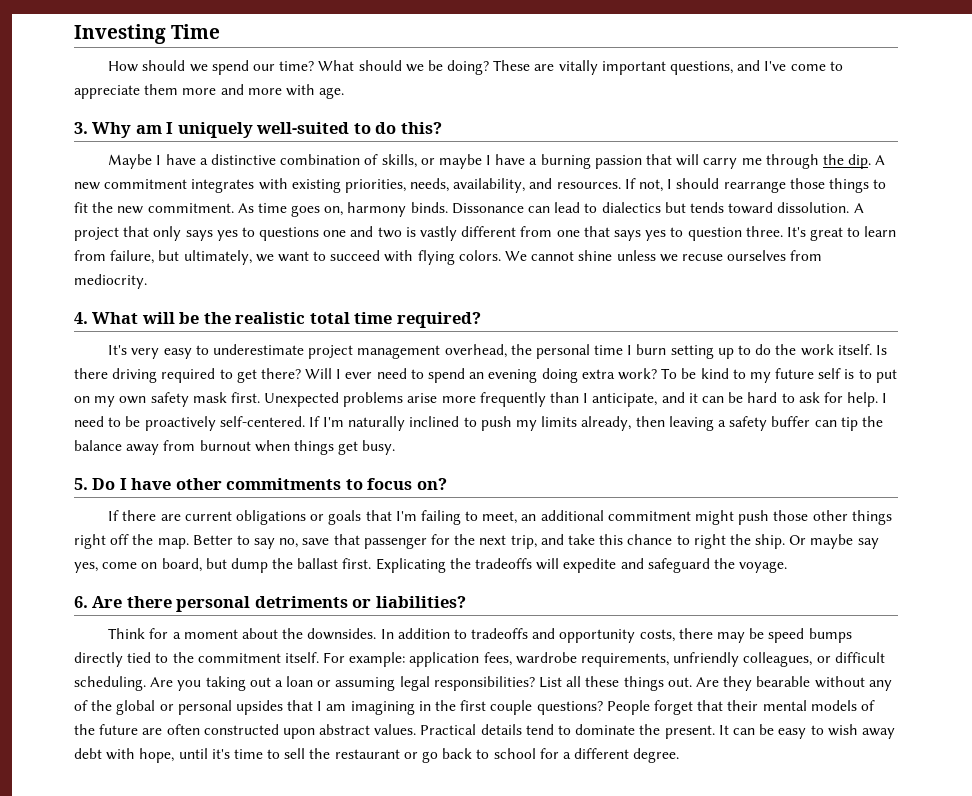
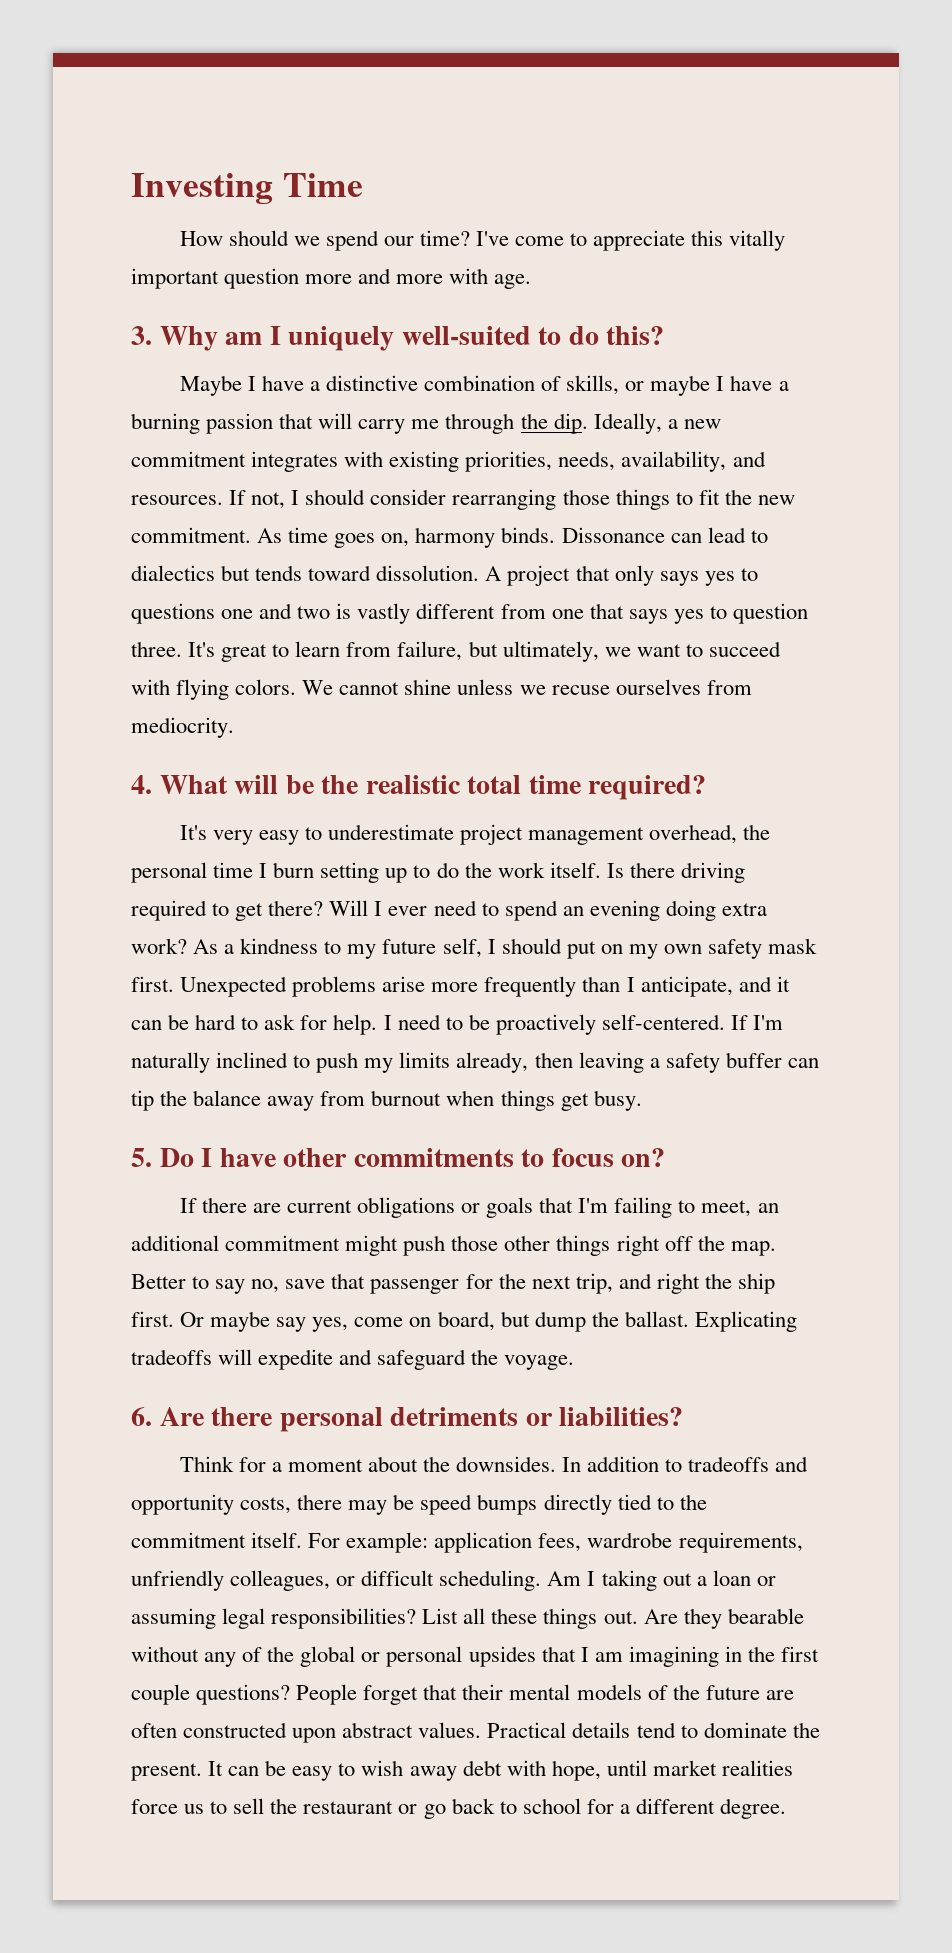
- What should we be doing? These are vitally important questions, and I've come to appreciate them more and more with age.
+ I've come to appreciate this vitally important question more and more with age.
- A new commitment integrates with existing priorities, needs, availability, and resources.
+ Ideally, a new commitment integrates with existing priorities, needs, availability, and resources.
- If not, I should rearrange those things to fit the new commitment.
+ If not, I should consider rearranging those things to fit the new commitment.
- To be kind to my future self is to put on my own safety mask first.
+ As a kindness to my future self, I should put on my own safety mask first.
- Better to say no, save that passenger for the next trip, and take this chance to right the ship.
+ Better to say no, save that passenger for the next trip, and right the ship first.
- Or maybe say yes, come on board, but dump the ballast first. Explicating the tradeoffs will expedite and safeguard the voyage.
+ Or maybe say yes, come on board, but dump the ballast. Explicating tradeoffs will expedite and safeguard the voyage.
- Are you taking out a loan or assuming legal responsibilities?
+ Am I taking out a loan or assuming legal responsibilities?
- It can be easy to wish away debt with hope, until it's time to sell the restaurant or go back to school for a different degree.
+ It can be easy to wish away debt with hope, until market realities force us to sell the restaurant or go back to school for a different degree.

